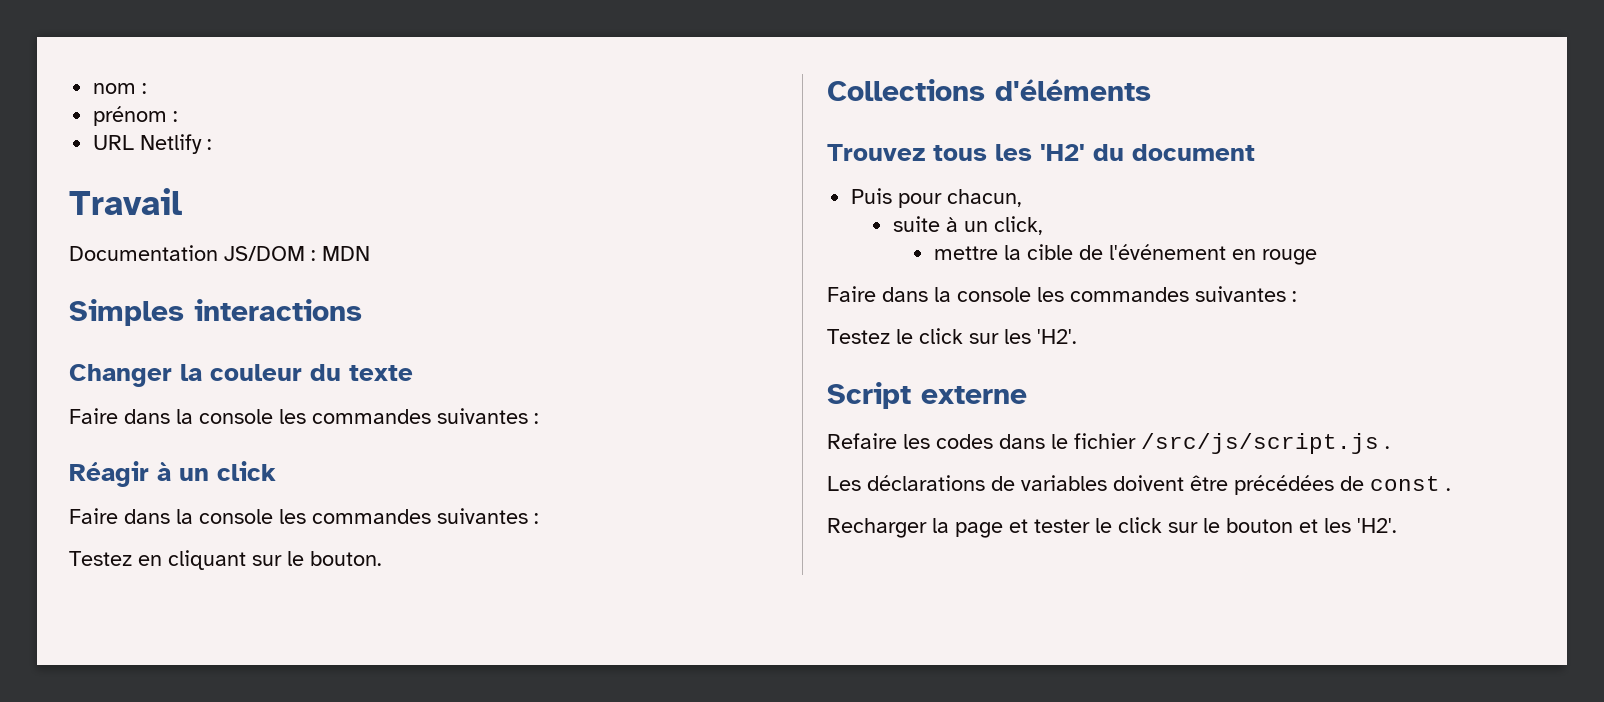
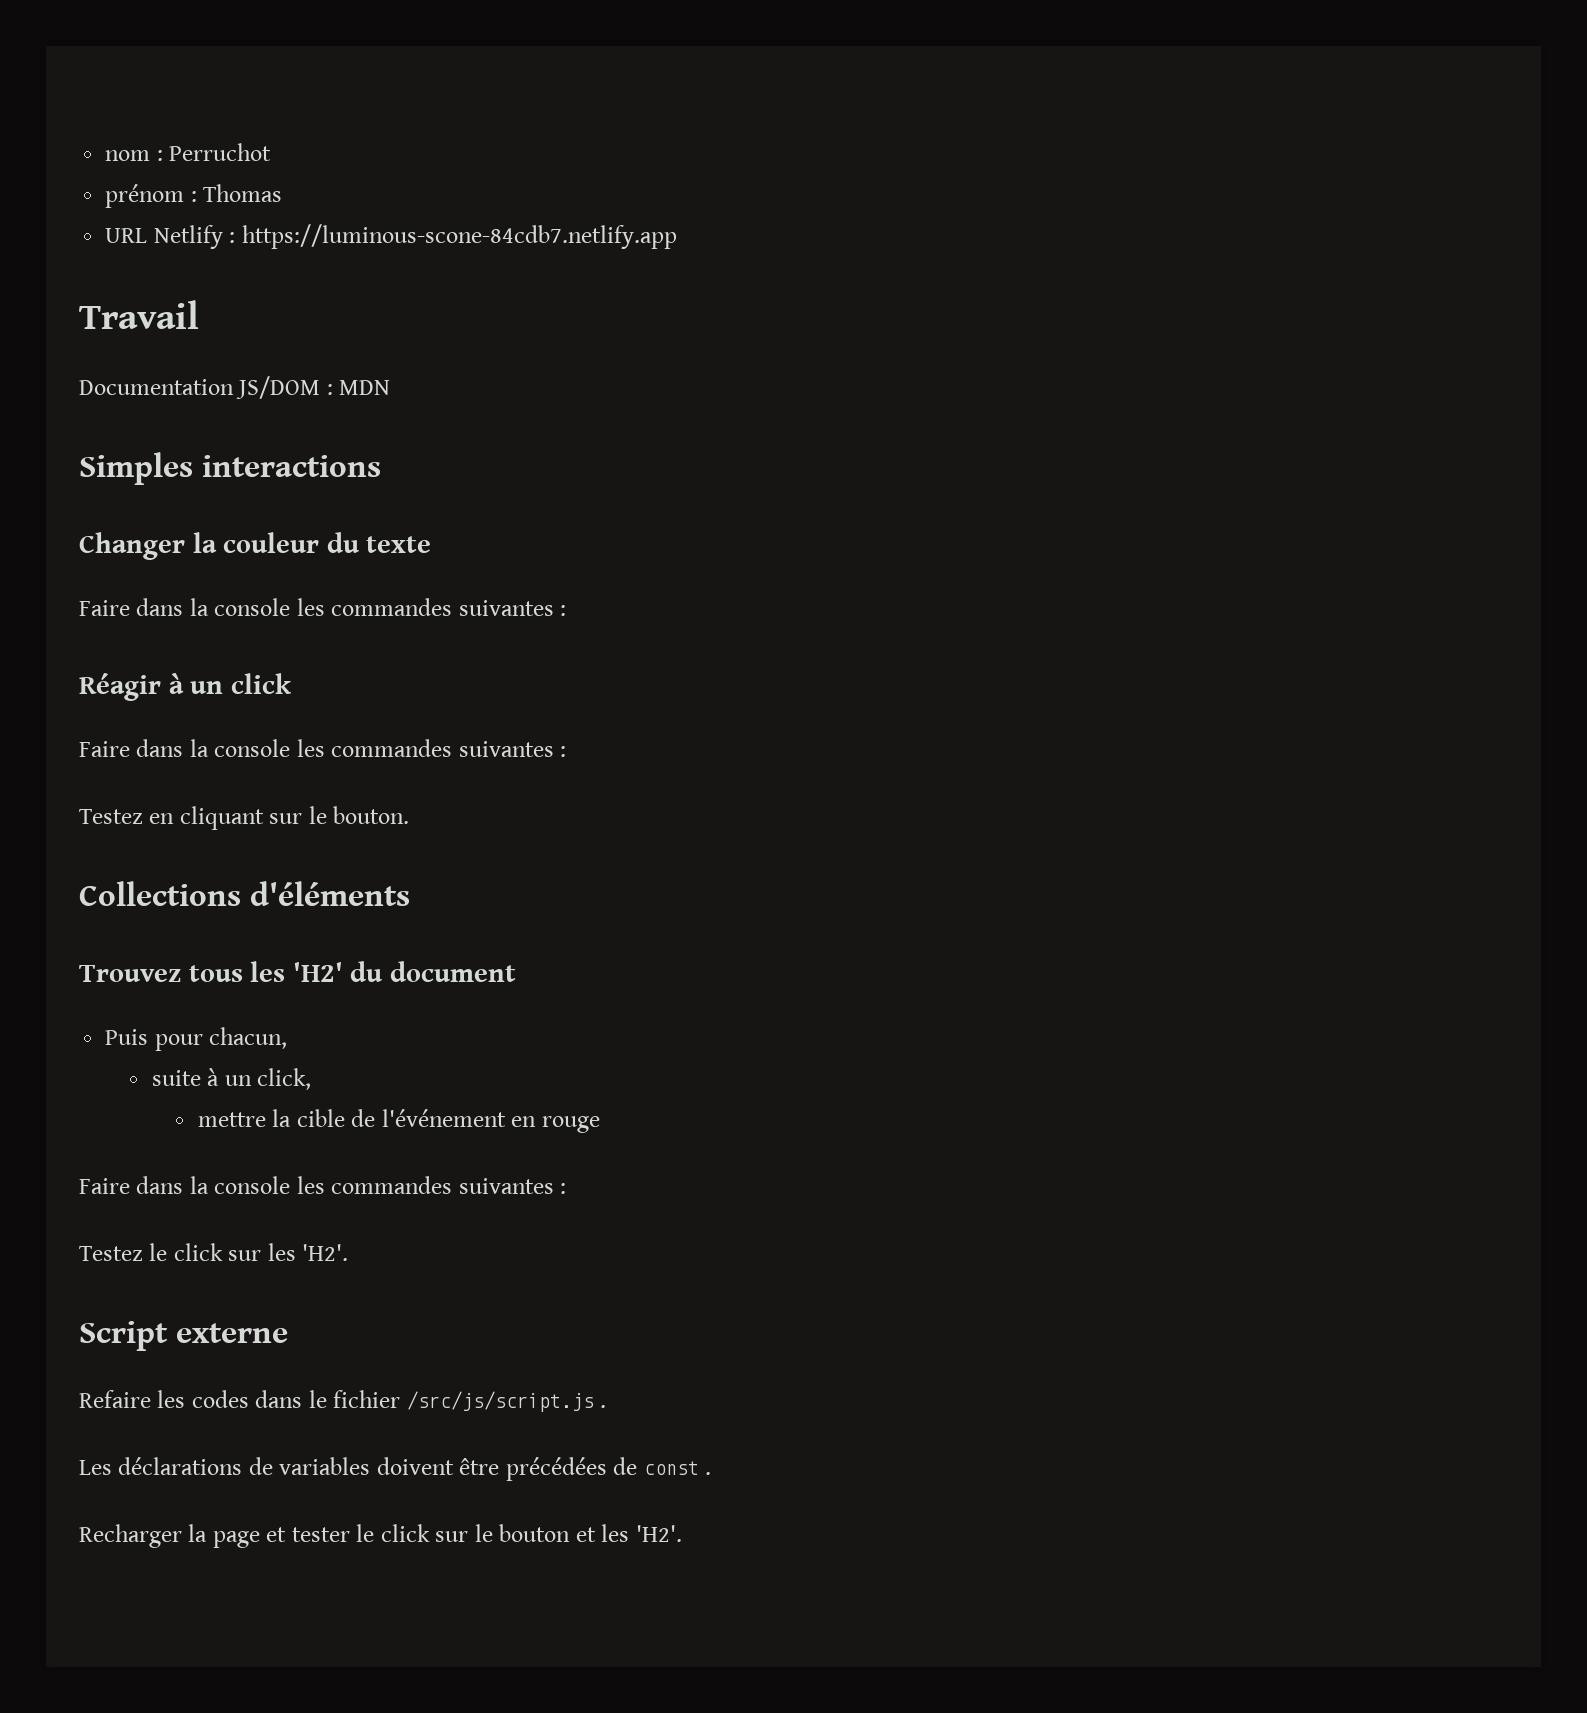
- nom :
+ nom : Perruchot
- prénom :
+ prénom : Thomas
- URL Netlify :
+ URL Netlify : https://luminous-scone-84cdb7.netlify.app

